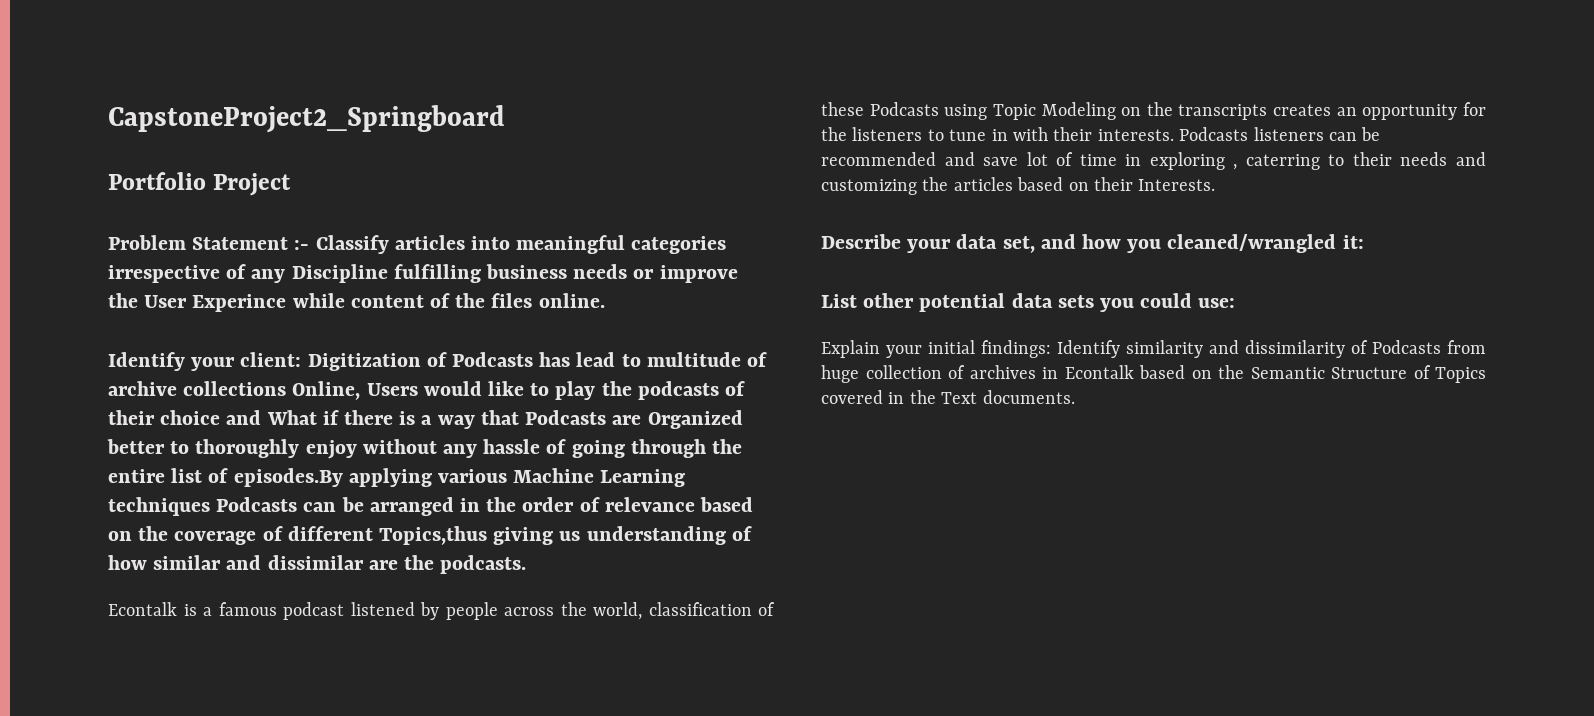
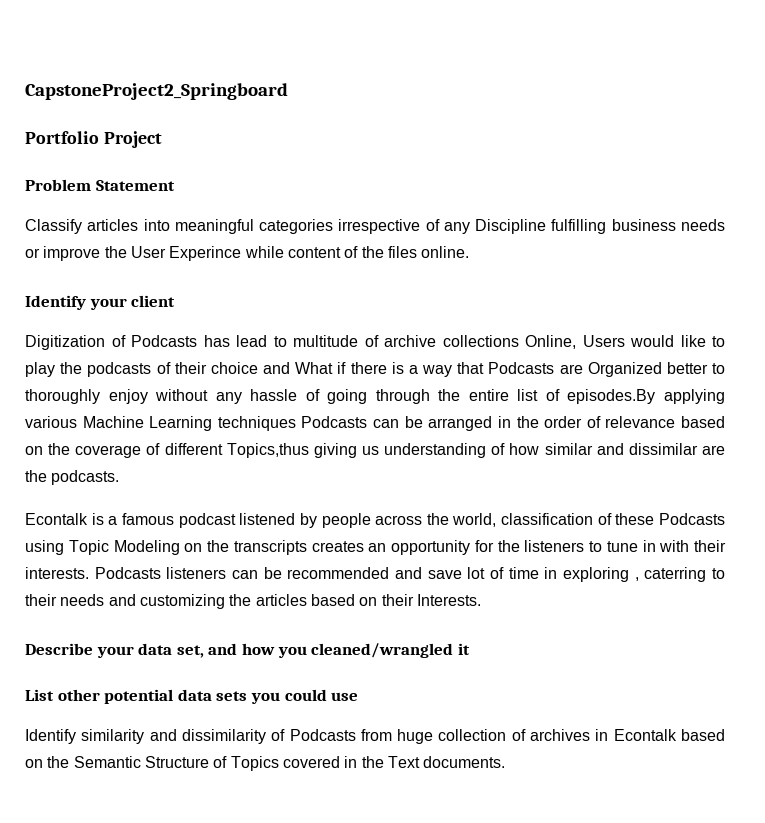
- Problem Statement :- Classify articles into meaningful categories irrespective of any Discipline fulfilling business needs or improve the User Experince while content of the files online.
+ Problem Statement
+ Classify articles into meaningful categories irrespective of any Discipline fulfilling business needs or improve the User Experince while content of the files online.
- Identify your client: Digitization of Podcasts has lead to multitude of archive collections Online, Users would like to play the podcasts of their choice and What if there is a way that Podcasts are Organized better to thoroughly enjoy without any hassle of going through the entire list of episodes.By applying various Machine Learning techniques Podcasts can be arranged in the order of relevance based on the coverage of different Topics,thus giving us understanding of how similar and dissimilar are the podcasts.
+ Identify your client
+ Digitization of Podcasts has lead to multitude of archive collections Online, Users would like to play the podcasts of their choice and What if there is a way that Podcasts are Organized better to thoroughly enjoy without any hassle of going through the entire list of episodes.By applying various Machine Learning techniques Podcasts can be arranged in the order of relevance based on the coverage of different Topics,thus giving us understanding of how similar and dissimilar are the podcasts.
- Describe your data set, and how you cleaned/wrangled it:
+ Describe your data set, and how you cleaned/wrangled it
- List other potential data sets you could use:
- Explain your initial findings: Identify similarity and dissimilarity of Podcasts from huge collection of archives in Econtalk based on the Semantic Structure of Topics covered in the Text documents.
+ List other potential data sets you could use
+ Identify similarity and dissimilarity of Podcasts from huge collection of archives in Econtalk based on the Semantic Structure of Topics covered in the Text documents.

